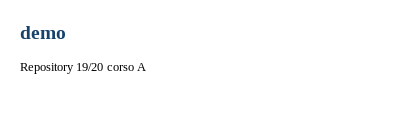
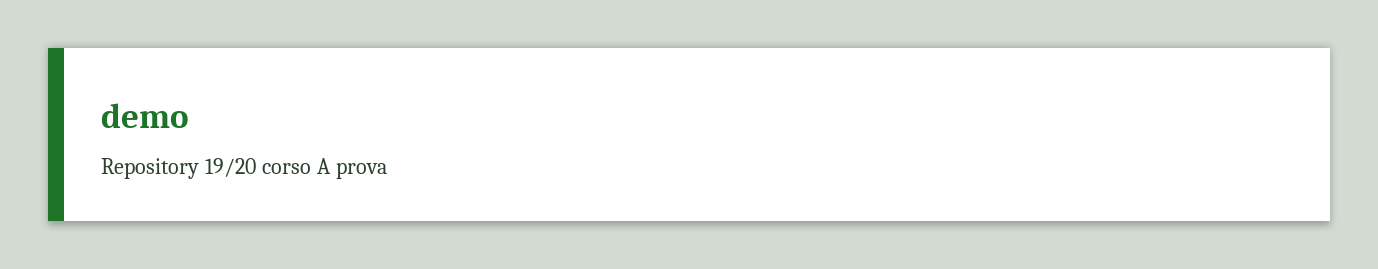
- Repository 19/20 corso A
+ Repository 19/20 corso A prova

